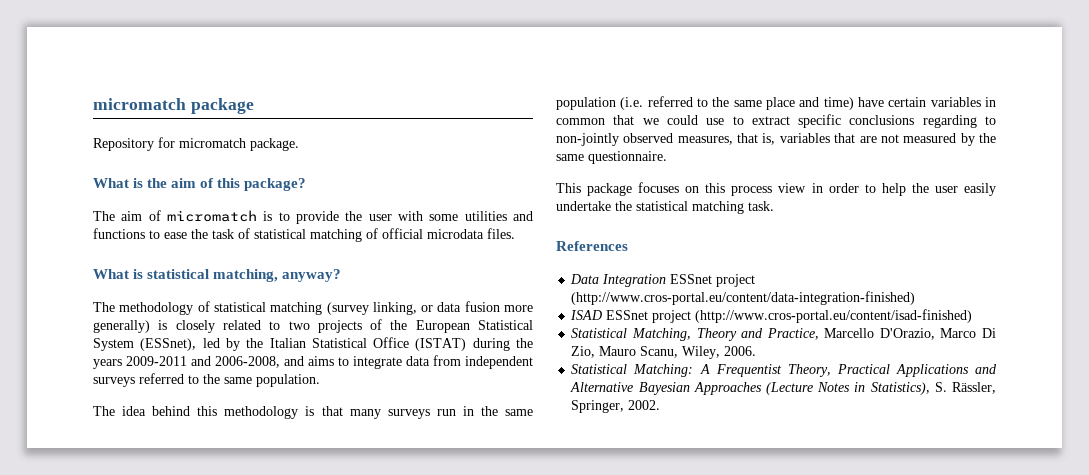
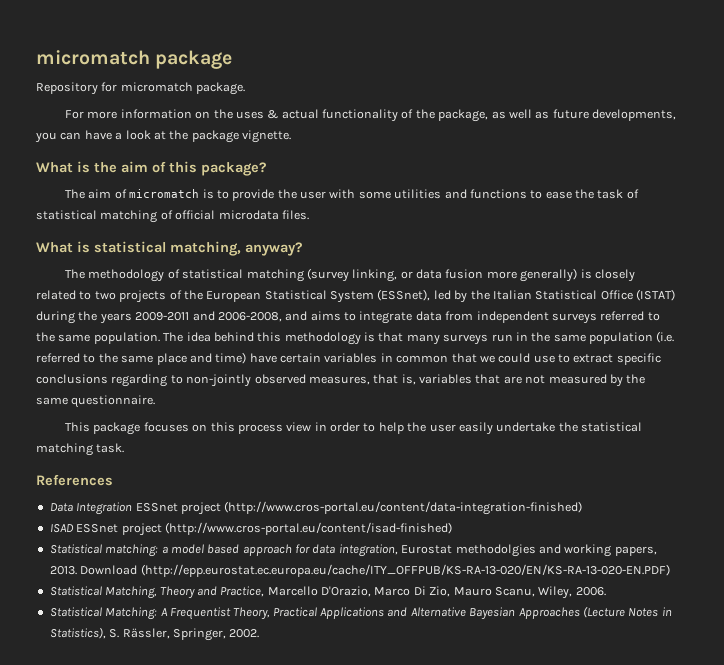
+ For more information on the uses & actual functionality of the package, as well as future developments, you can have a look at the package vignette.
- The methodology of statistical matching (survey linking, or data fusion more generally) is closely related to two projects of the European Statistical System (ESSnet), led by the Italian Statistical Office (ISTAT) during the years 2009-2011 and 2006-2008, and aims to integrate data from independent surveys referred to the same population.
- The idea behind this methodology is that many surveys run in the same population (i.e. referred to the same place and time) have certain variables in common that we could use to extract specific conclusions regarding to non-jointly observed measures, that is, variables that are not measured by the same questionnaire.
+ The methodology of statistical matching (survey linking, or data fusion more generally) is closely related to two projects of the European Statistical System (ESSnet), led by the Italian Statistical Office (ISTAT) during the years 2009-2011 and 2006-2008, and aims to integrate data from independent surveys referred to the same population. The idea behind this methodology is that many surveys run in the same population (i.e. referred to the same place and time) have certain variables in common that we could use to extract specific conclusions regarding to non-jointly observed measures, that is, variables that are not measured by the same questionnaire.
+ Statistical matching: a model based approach for data integration, Eurostat methodolgies and working papers, 2013. Download (http://epp.eurostat.ec.europa.eu/cache/ITY_OFFPUB/KS-RA-13-020/EN/KS-RA-13-020-EN.PDF)

